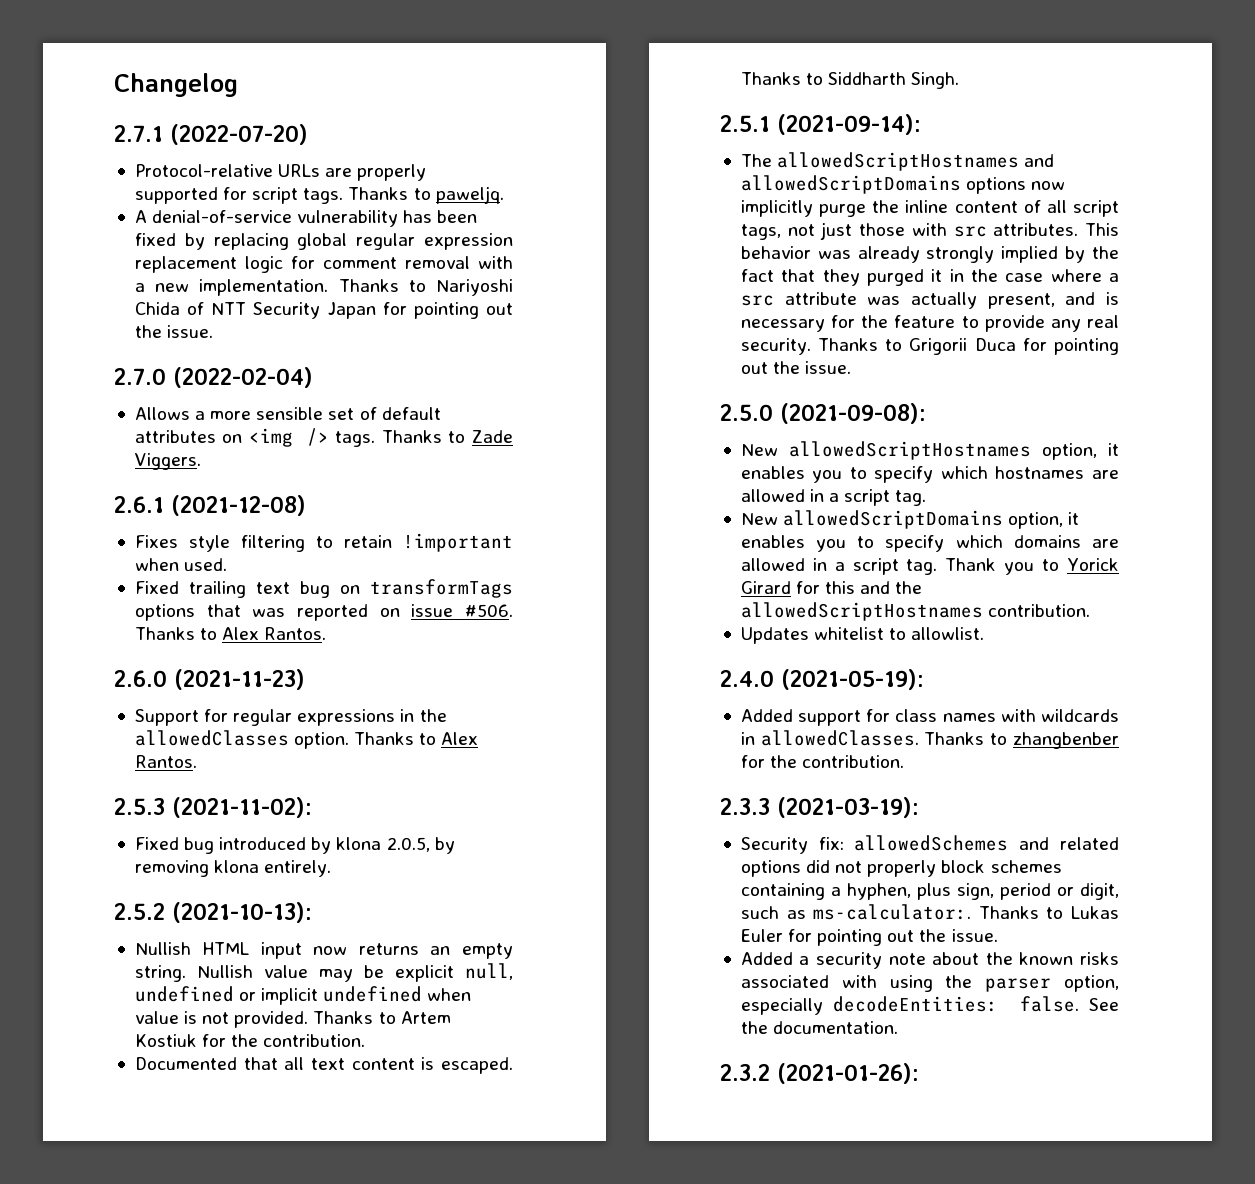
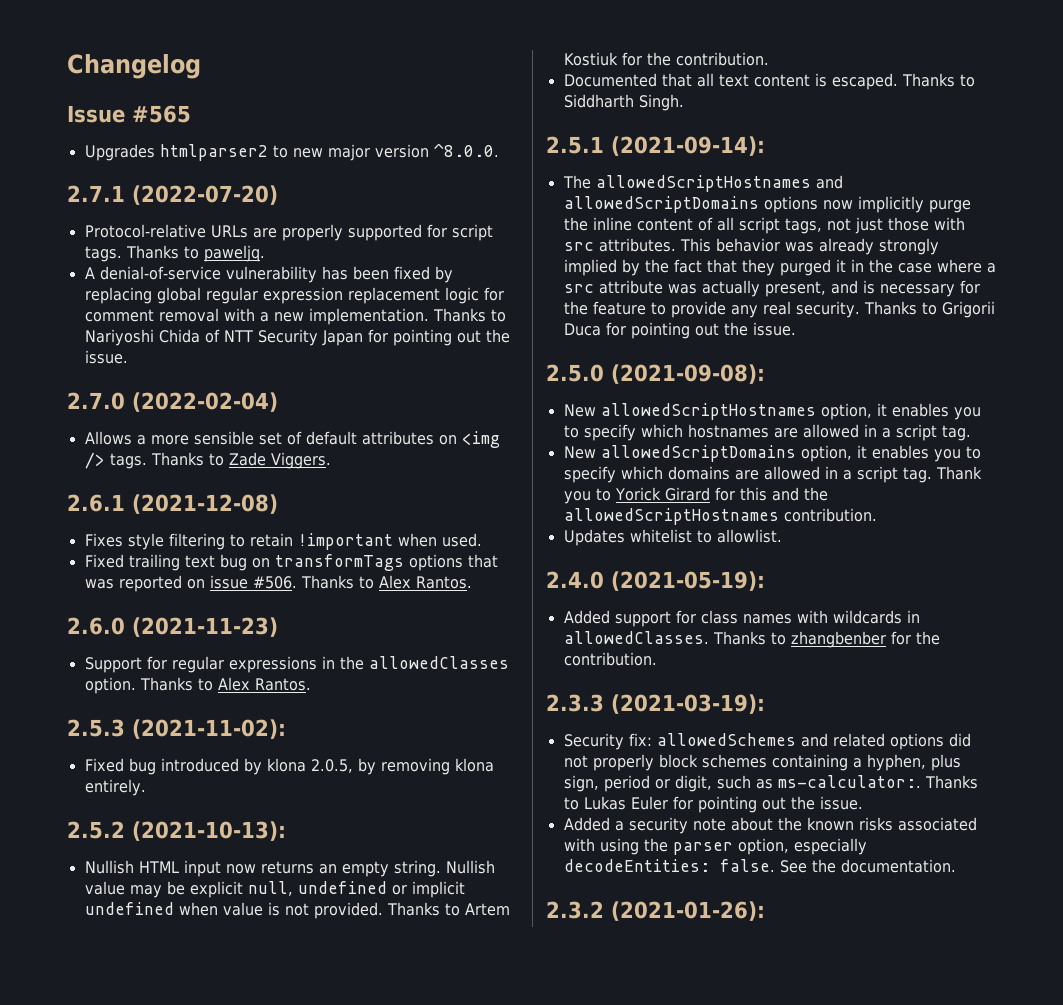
+ Issue #565
+ Upgrades htmlparser2 to new major version ^8.0.0.

